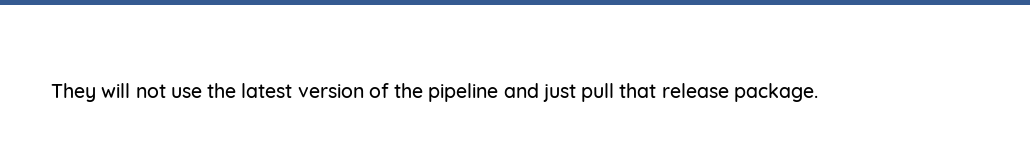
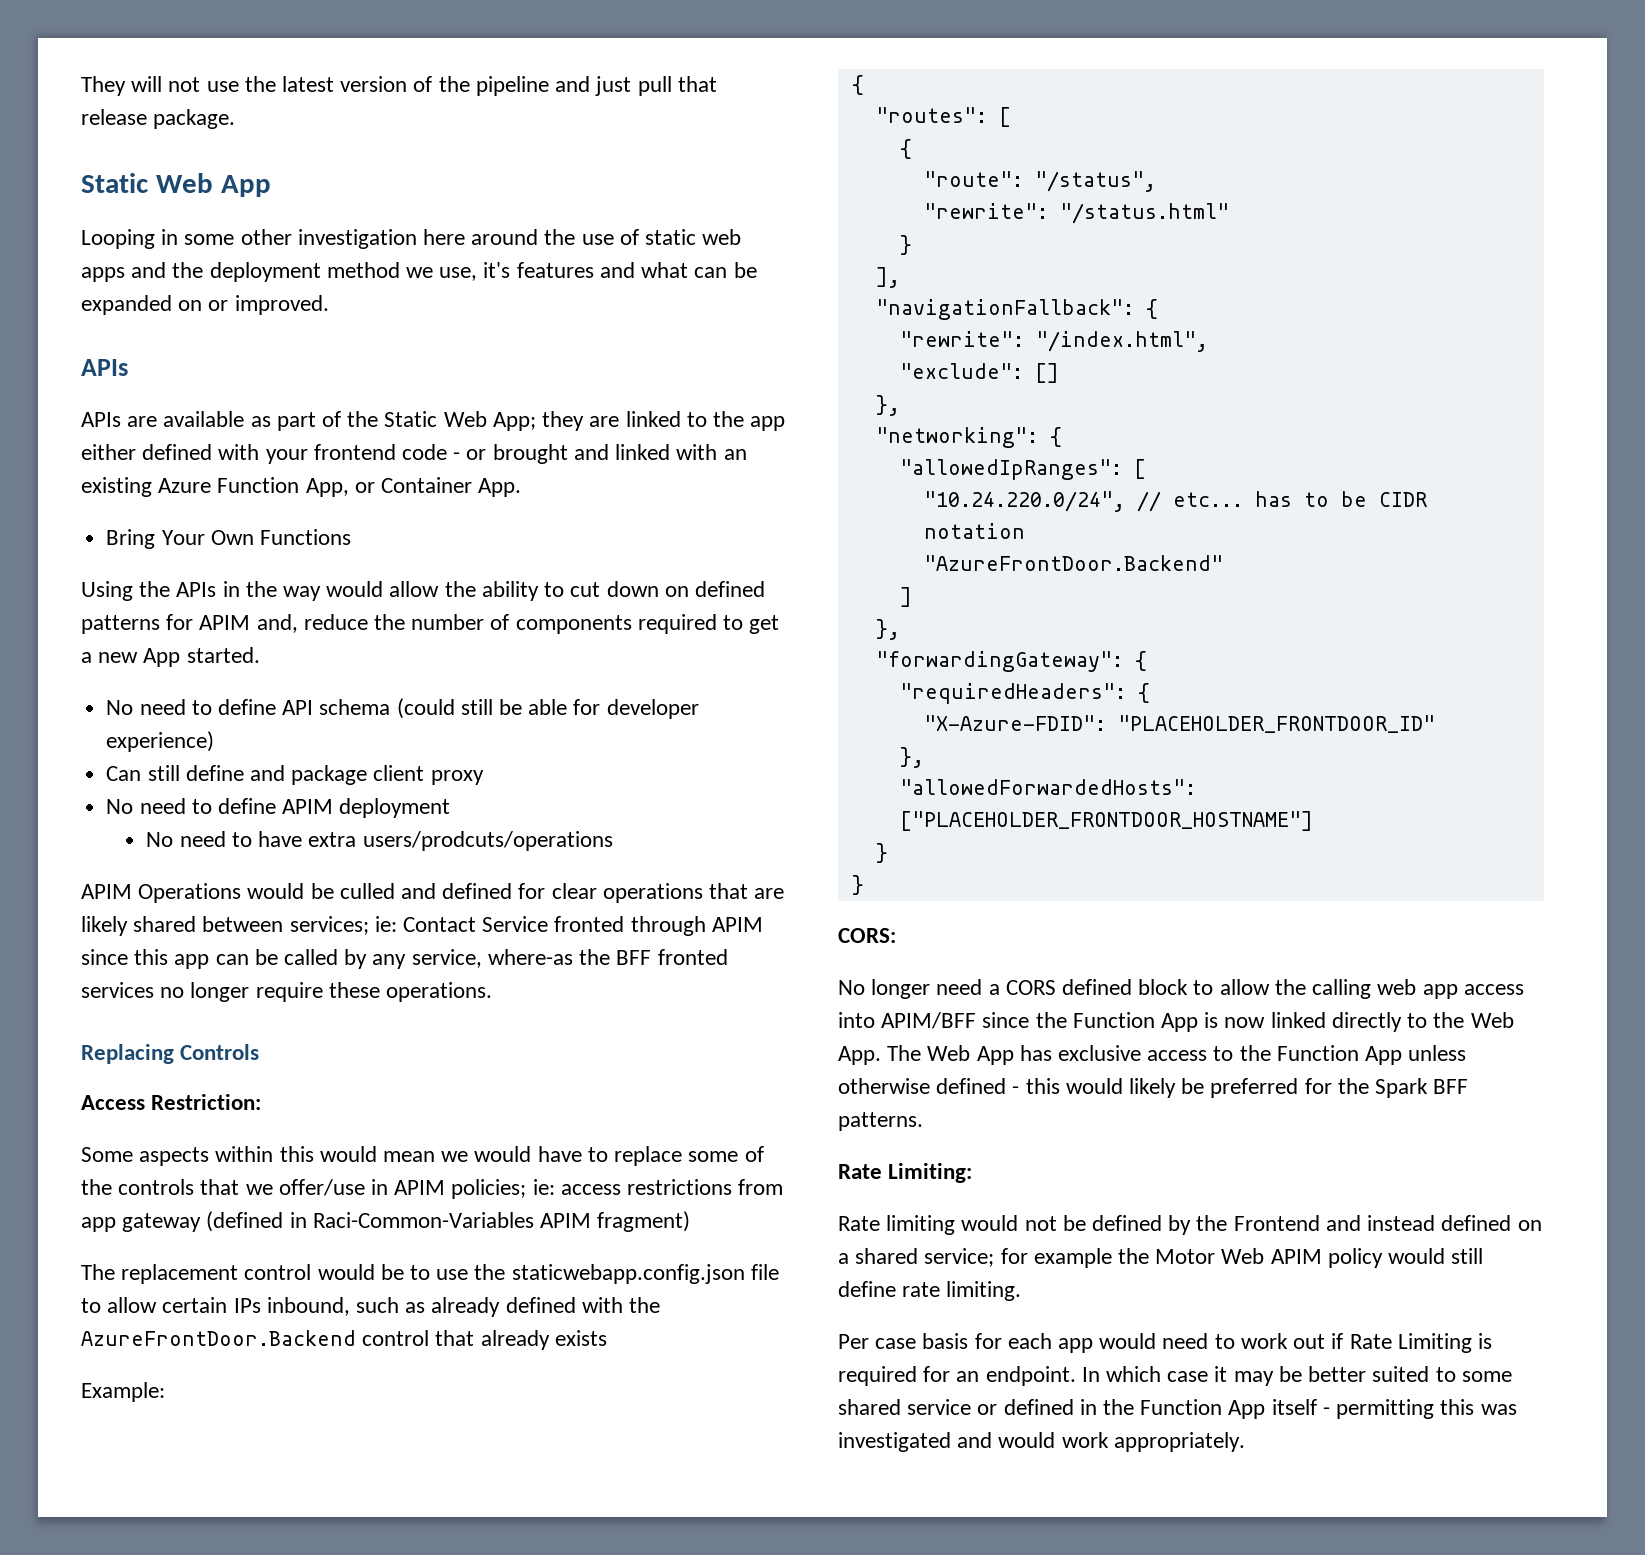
+ Static Web App
+ Looping in some other investigation here around the use of static web apps and the deployment method we use, it's features and what can be expanded on or improved.
+ APIs
+ APIs are available as part of the Static Web App; they are linked to the app either defined with your frontend code - or brought and linked with an existing Azure Function App, or Container App.
+ Bring Your Own Functions
+ Using the APIs in the way would allow the ability to cut down on defined patterns for APIM and, reduce the number of components required to get a new App started.
+ No need to define API schema (could still be able for developer experience)
+ Can still define and package client proxy
+ No need to define APIM deployment
+ No need to have extra users/prodcuts/operations
+ APIM Operations would be culled and defined for clear operations that are likely shared between services; ie: Contact Service fronted through APIM since this app can be called by any service, where-as the BFF fronted services no longer require these operations.
+ Replacing Controls
+ Access Restriction:
+ Some aspects within this would mean we would have to replace some of the controls that we offer/use in APIM policies; ie: access restrictions from app gateway (defined in Raci-Common-Variables APIM fragment)
+ The replacement control would be to use the staticwebapp.config.json file to allow certain IPs inbound, such as already defined with the AzureFrontDoor.Backend control that already exists
+ Example:
+ {
+ "routes": [
+ {
+ "route": "/status",
+ "rewrite": "/status.html"
+ }
+ ],
+ "navigationFallback": {
+ "rewrite": "/index.html",
+ "exclude": []
+ },
+ "networking": {
+ "allowedIpRanges": [
+ "10.24.220.0/24", // etc... has to be CIDR notation
+ "AzureFrontDoor.Backend"
+ ]
+ },
+ "forwardingGateway": {
+ "requiredHeaders": {
+ "X-Azure-FDID": "PLACEHOLDER_FRONTDOOR_ID"
+ },
+ "allowedForwardedHosts": ["PLACEHOLDER_FRONTDOOR_HOSTNAME"]
+ }
+ }
+ CORS:
+ No longer need a CORS defined block to allow the calling web app access into APIM/BFF since the Function App is now linked directly to the Web App. The Web App has exclusive access to the Function App unless otherwise defined - this would likely be preferred for the Spark BFF patterns.
+ Rate Limiting:
+ Rate limiting would not be defined by the Frontend and instead defined on a shared service; for example the Motor Web APIM policy would still define rate limiting.
+ Per case basis for each app would need to work out if Rate Limiting is required for an endpoint. In which case it may be better suited to some shared service or defined in the Function App itself - permitting this was investigated and would work appropriately.

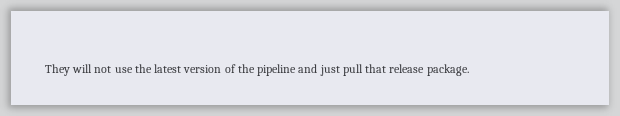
- Static Web App
- Looping in some other investigation here around the use of static web apps and the deployment method we use, it's features and what can be expanded on or improved.
- APIs
- APIs are available as part of the Static Web App; they are linked to the app either defined with your frontend code - or brought and linked with an existing Azure Function App, or Container App.
- Bring Your Own Functions
- Using the APIs in the way would allow the ability to cut down on defined patterns for APIM and, reduce the number of components required to get a new App started.
- No need to define API schema (could still be able for developer experience)
- Can still define and package client proxy
- No need to define APIM deployment
- No need to have extra users/prodcuts/operations
- APIM Operations would be culled and defined for clear operations that are likely shared between services; ie: Contact Service fronted through APIM since this app can be called by any service, where-as the BFF fronted services no longer require these operations.
- Replacing Controls
- Access Restriction:
- Some aspects within this would mean we would have to replace some of the controls that we offer/use in APIM policies; ie: access restrictions from app gateway (defined in Raci-Common-Variables APIM fragment)
- The replacement control would be to use the staticwebapp.config.json file to allow certain IPs inbound, such as already defined with the AzureFrontDoor.Backend control that already exists
- Example:
- {
- "routes": [
- {
- "route": "/status",
- "rewrite": "/status.html"
- }
- ],
- "navigationFallback": {
- "rewrite": "/index.html",
- "exclude": []
- },
- "networking": {
- "allowedIpRanges": [
- "10.24.220.0/24", // etc... has to be CIDR notation
- "AzureFrontDoor.Backend"
- ]
- },
- "forwardingGateway": {
- "requiredHeaders": {
- "X-Azure-FDID": "PLACEHOLDER_FRONTDOOR_ID"
- },
- "allowedForwardedHosts": ["PLACEHOLDER_FRONTDOOR_HOSTNAME"]
- }
- }
- CORS:
- No longer need a CORS defined block to allow the calling web app access into APIM/BFF since the Function App is now linked directly to the Web App. The Web App has exclusive access to the Function App unless otherwise defined - this would likely be preferred for the Spark BFF patterns.
- Rate Limiting:
- Rate limiting would not be defined by the Frontend and instead defined on a shared service; for example the Motor Web APIM policy would still define rate limiting.
- Per case basis for each app would need to work out if Rate Limiting is required for an endpoint. In which case it may be better suited to some shared service or defined in the Function App itself - permitting this was investigated and would work appropriately.

